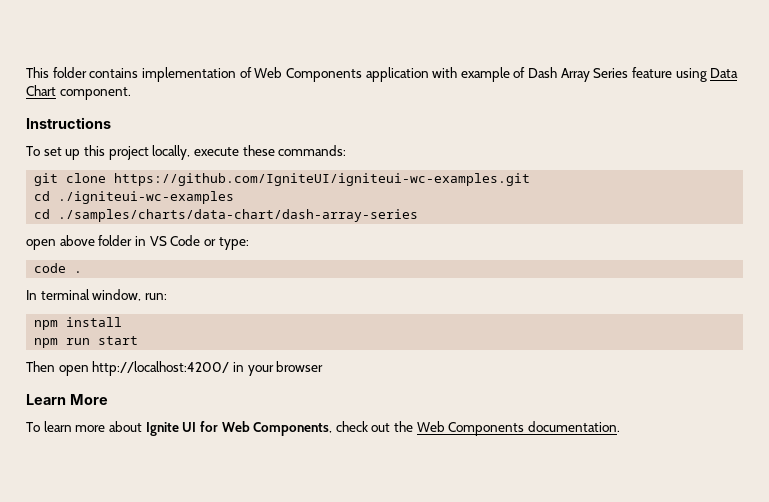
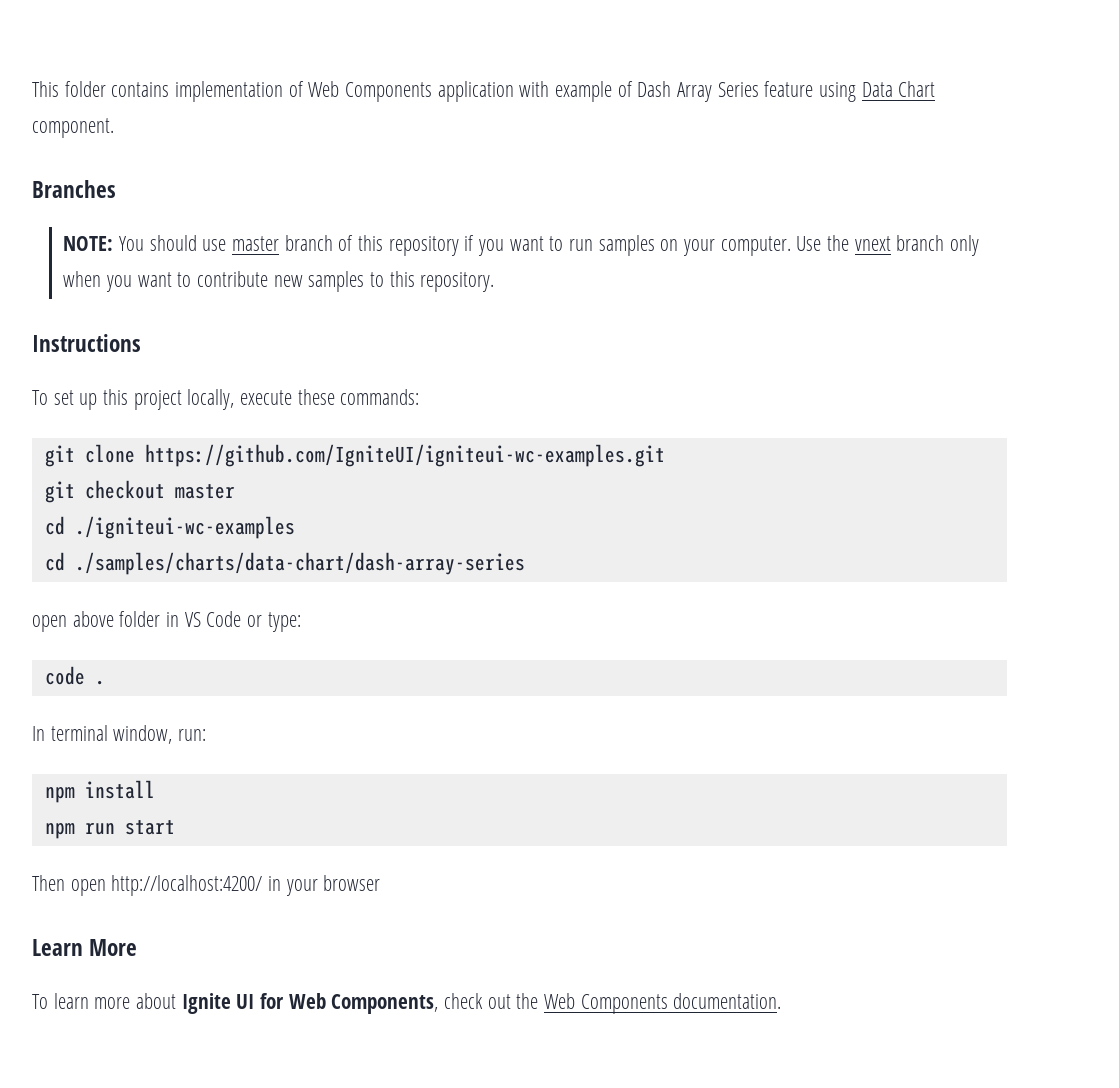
+ Branches
+ NOTE: You should use master branch of this repository if you want to run samples on your computer. Use the vnext branch only when you want to contribute new samples to this repository.
+ git checkout master

